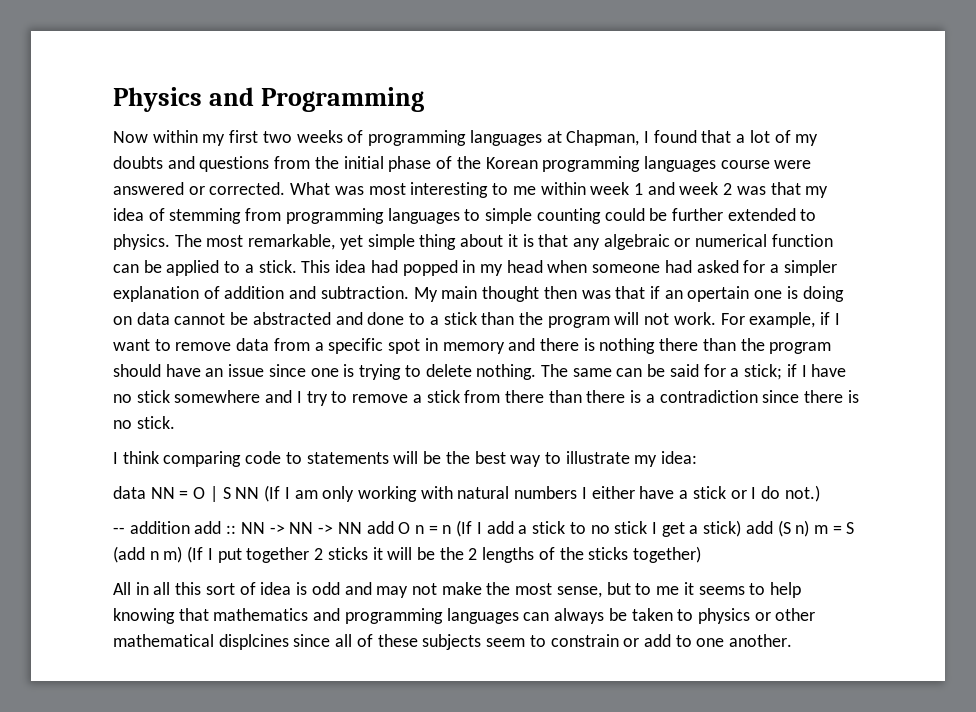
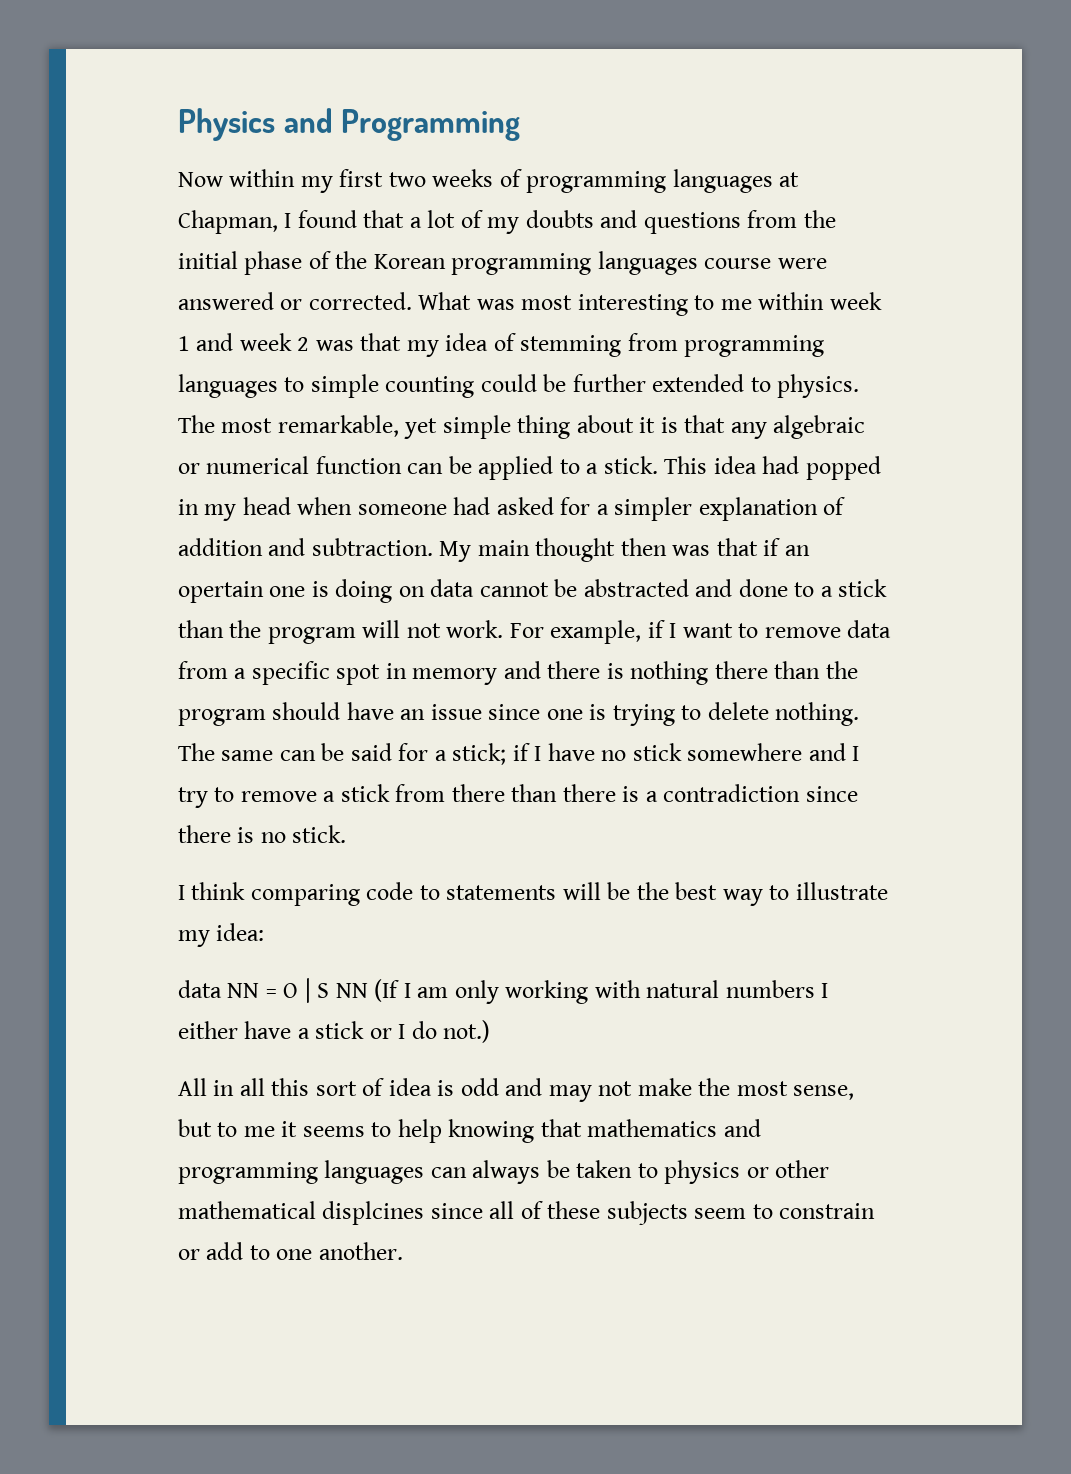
- -- addition add :: NN -> NN -> NN add O n = n (If I add a stick to no stick I get a stick) add (S n) m = S (add n m) (If I put together 2 sticks it will be the 2 lengths of the sticks together)

